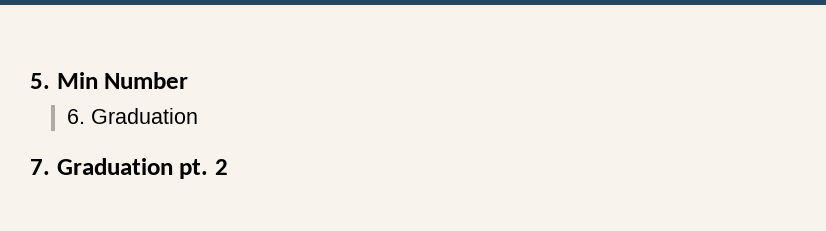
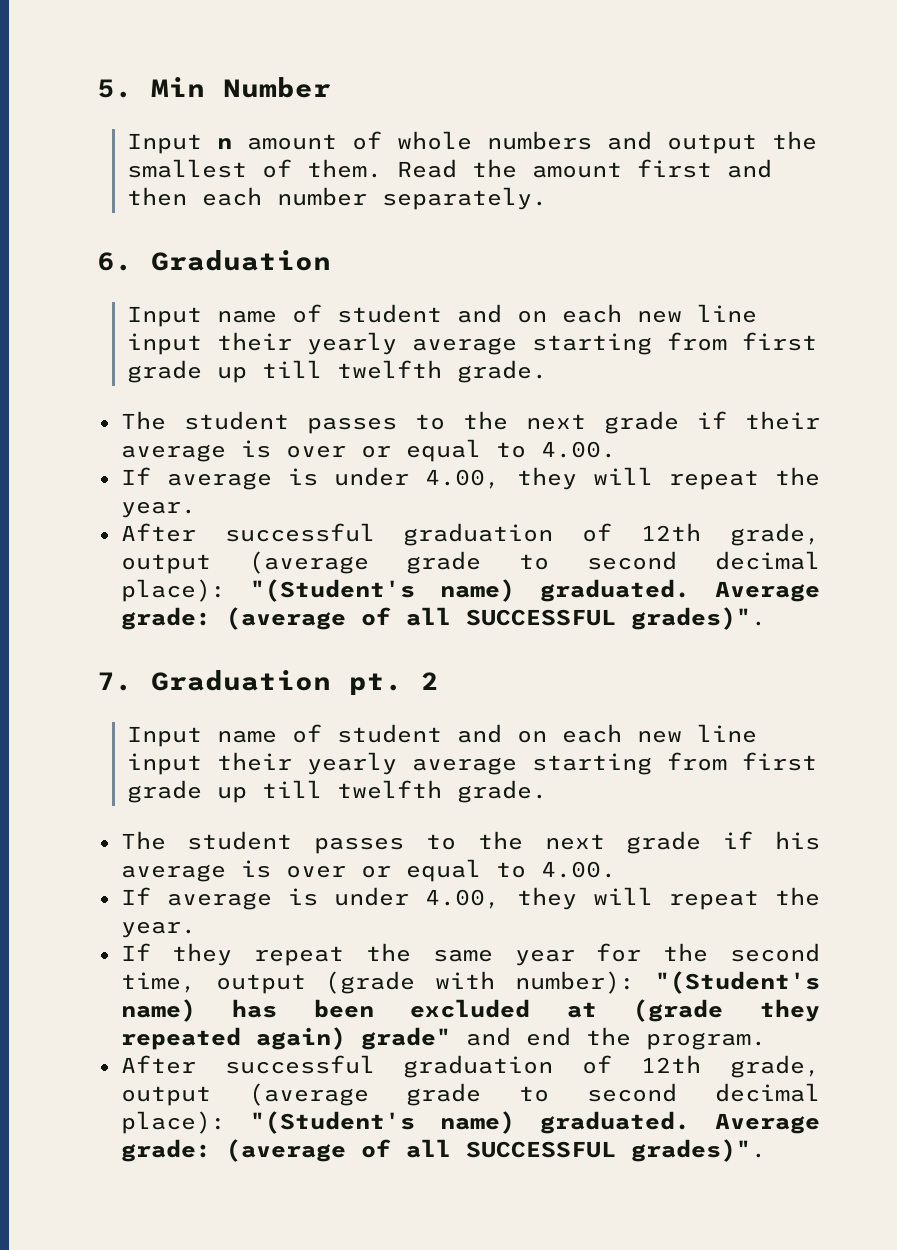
+ Input n amount of whole numbers and output the smallest of them. Read the amount first and then each number separately.
  6. Graduation
+ Input name of student and on each new line input their yearly average starting from first grade up till twelfth grade.
+ The student passes to the next grade if their average is over or equal to 4.00.
+ If average is under 4.00, they will repeat the year.
+ After successful graduation of 12th grade, output (average grade to second decimal place): "(Student's name) graduated. Average grade: (average of all SUCCESSFUL grades)".
  7. Graduation pt. 2
+ Input name of student and on each new line input their yearly average starting from first grade up till twelfth grade.
+ The student passes to the next grade if his average is over or equal to 4.00.
+ If average is under 4.00, they will repeat the year.
+ If they repeat the same year for the second time, output (grade with number): "(Student's name) has been excluded at (grade they repeated again) grade" and end the program.
+ After successful graduation of 12th grade, output (average grade to second decimal place): "(Student's name) graduated. Average grade: (average of all SUCCESSFUL grades)".

